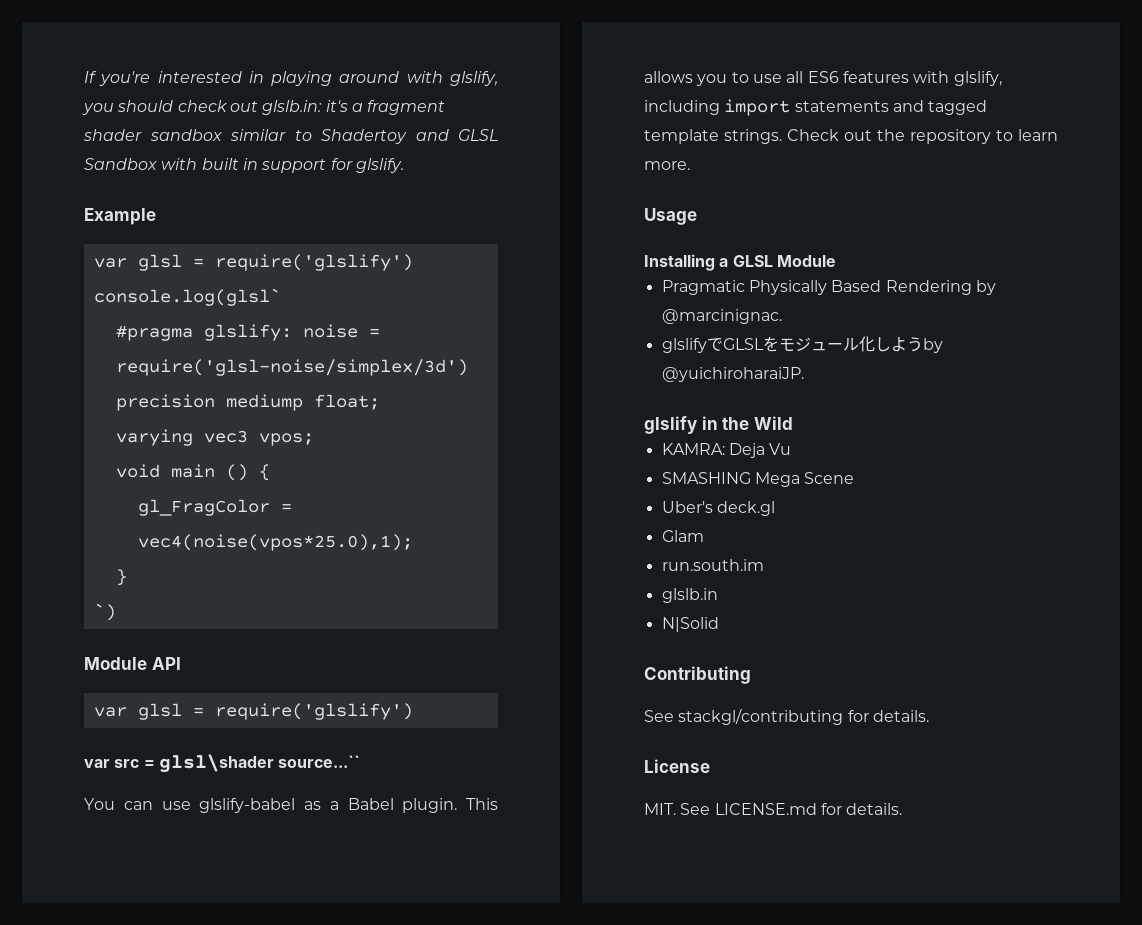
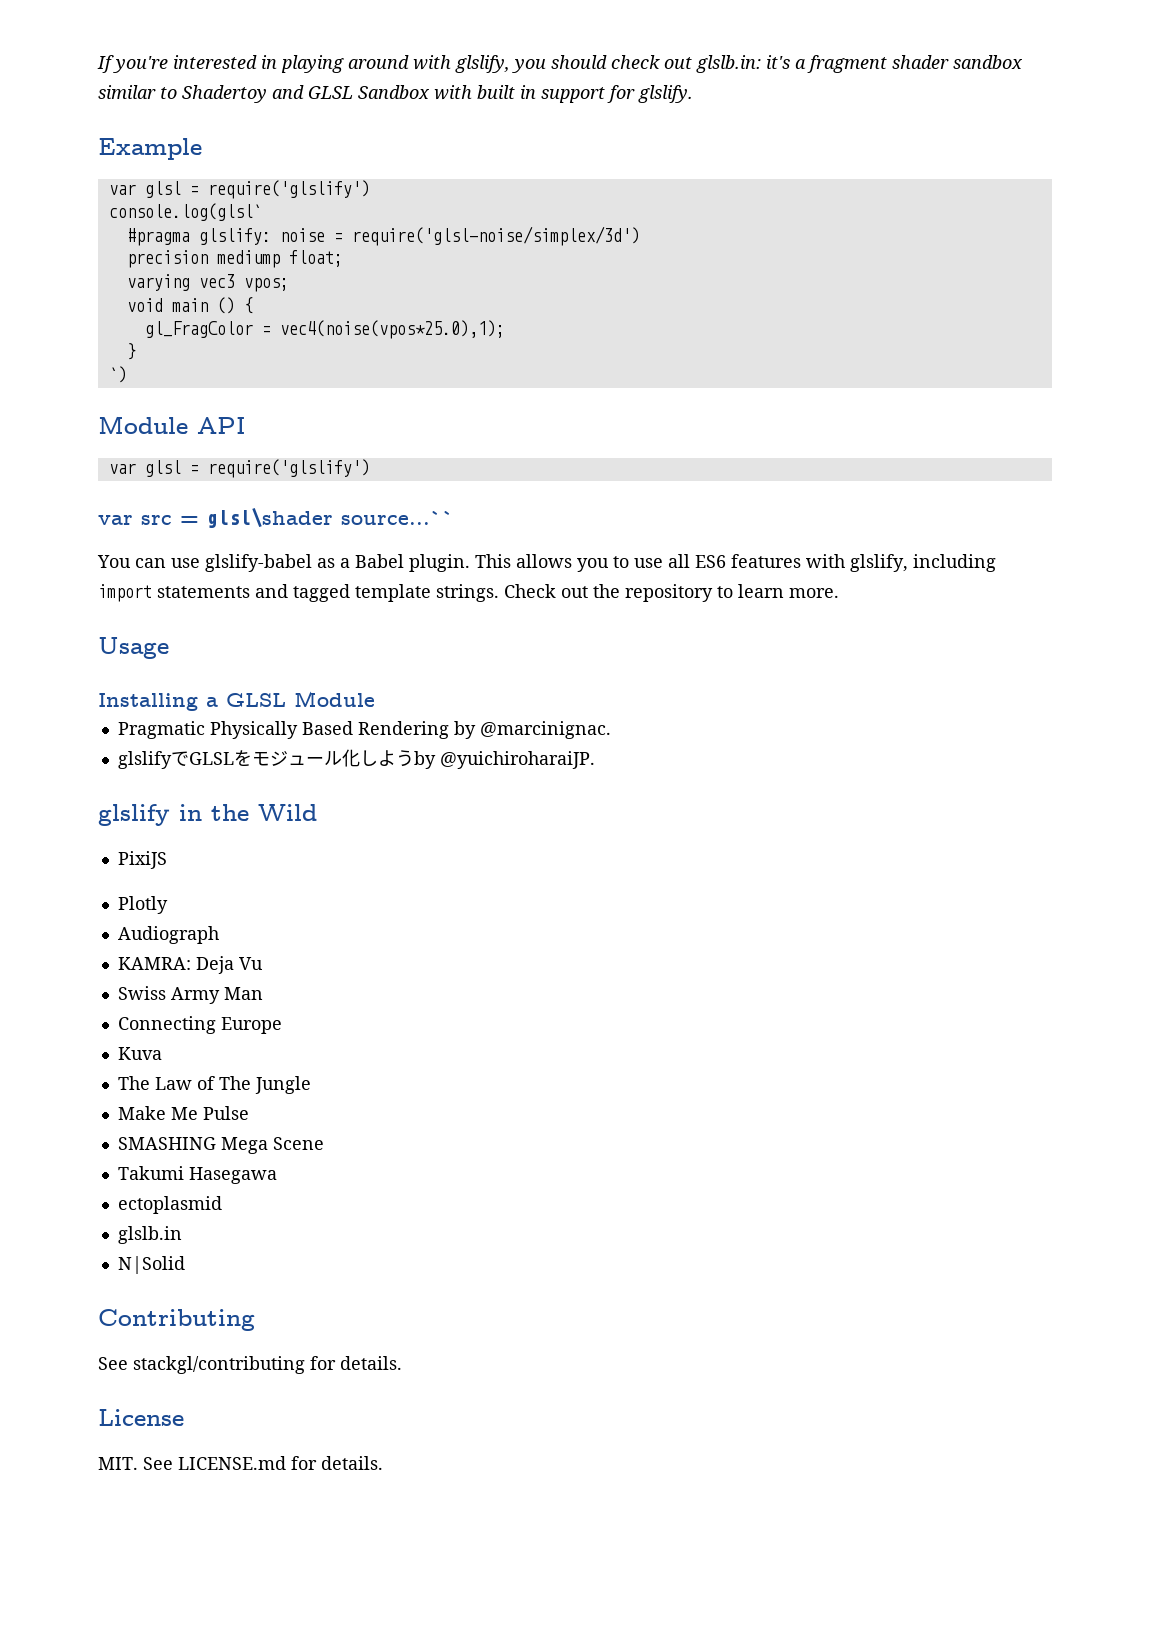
+ PixiJS
+ Plotly
+ Audiograph
+ Swiss Army Man
+ Connecting Europe
+ Kuva
+ The Law of The Jungle
+ Make Me Pulse
- Uber's deck.gl
- Glam
- run.south.im
+ Takumi Hasegawa
+ ectoplasmid

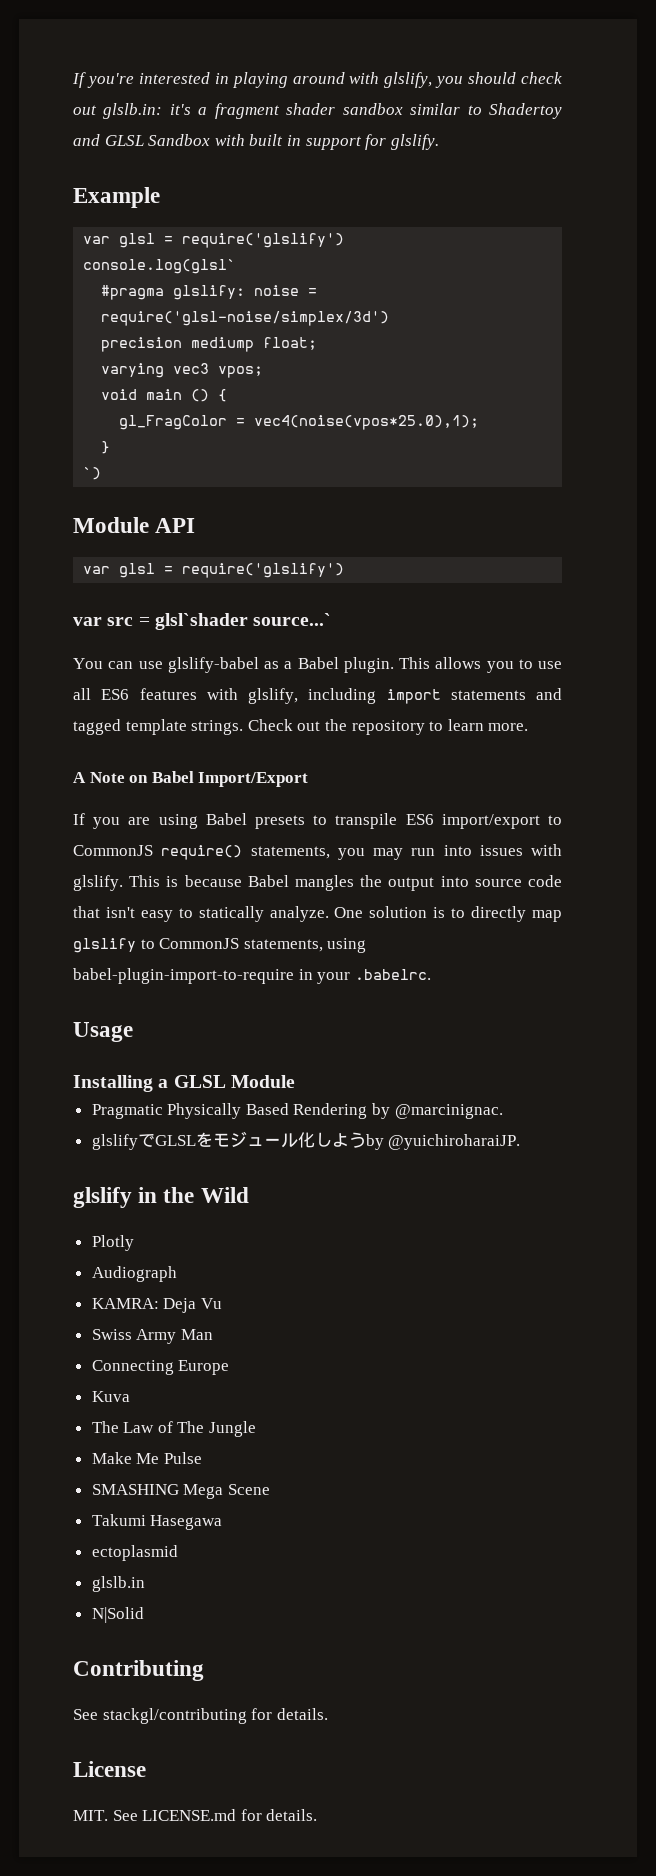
- var src = glsl\shader source...``
+ var src = glsl`shader source...`
+ A Note on Babel Import/Export
+ If you are using Babel presets to transpile ES6 import/export to CommonJS require() statements, you may run into issues with glslify. This is because Babel mangles the output into source code that isn't easy to statically analyze. One solution is to directly map glslify to CommonJS statements, using babel-plugin-import-to-require in your .babelrc.
- PixiJS

